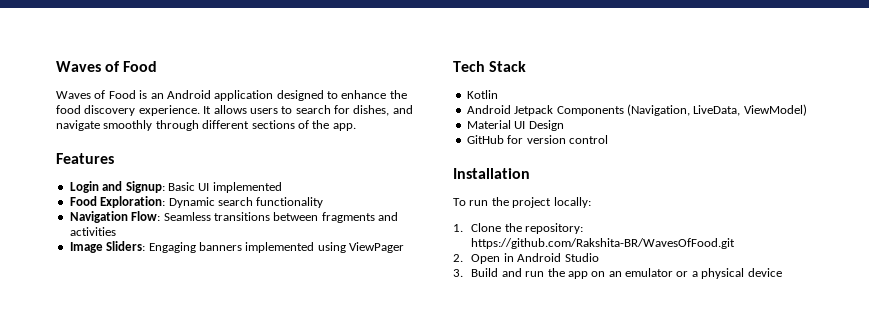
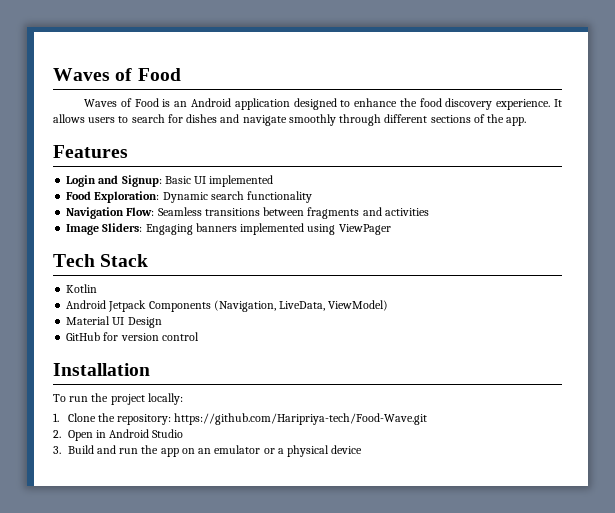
- It allows users to search for dishes, and navigate smoothly through different sections of the app.
+ It allows users to search for dishes and navigate smoothly through different sections of the app.
- 1. Clone the repository: https://github.com/Rakshita-BR/WavesOfFood.git
+ 1. Clone the repository: https://github.com/Haripriya-tech/Food-Wave.git

